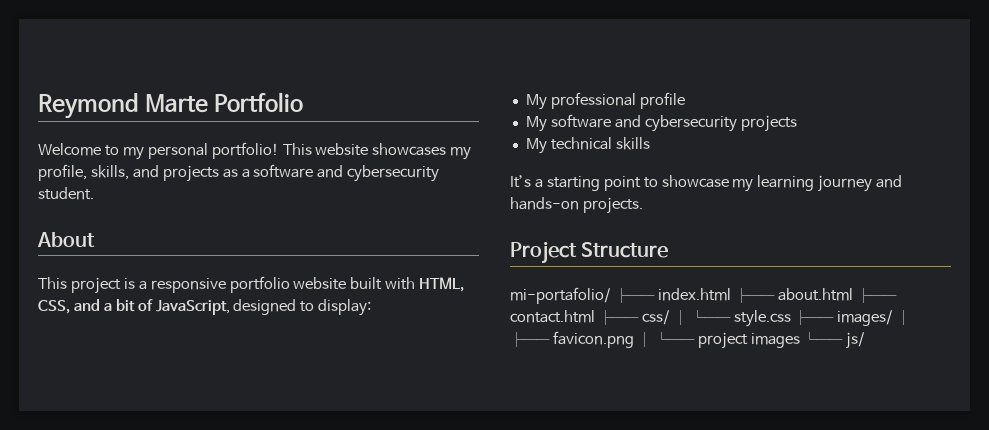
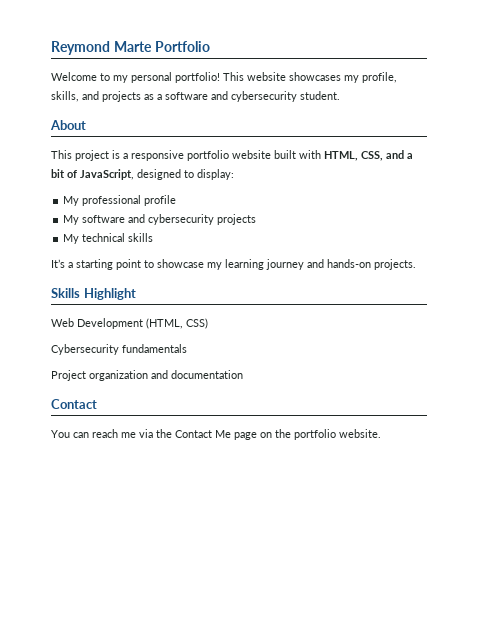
- Project Structure
- mi-portafolio/ ├── index.html ├── about.html ├── contact.html ├── css/ │ └── style.css ├── images/ │ ├── favicon.png │ └── project images └── js/
+ Skills Highlight
+ Web Development (HTML, CSS)
+ Cybersecurity fundamentals
+ Project organization and documentation
+ Contact
+ You can reach me via the Contact Me page on the portfolio website.

